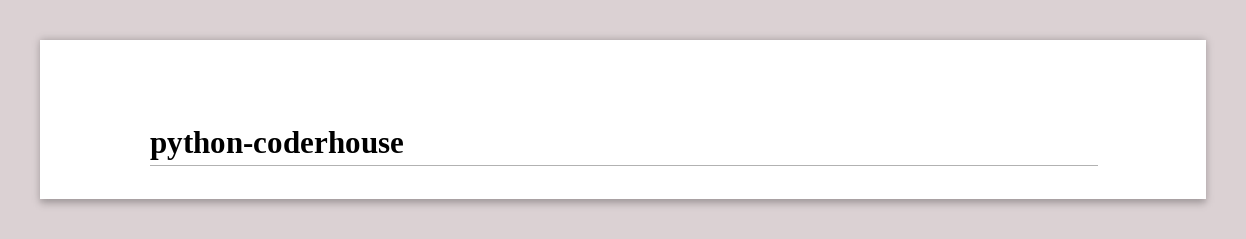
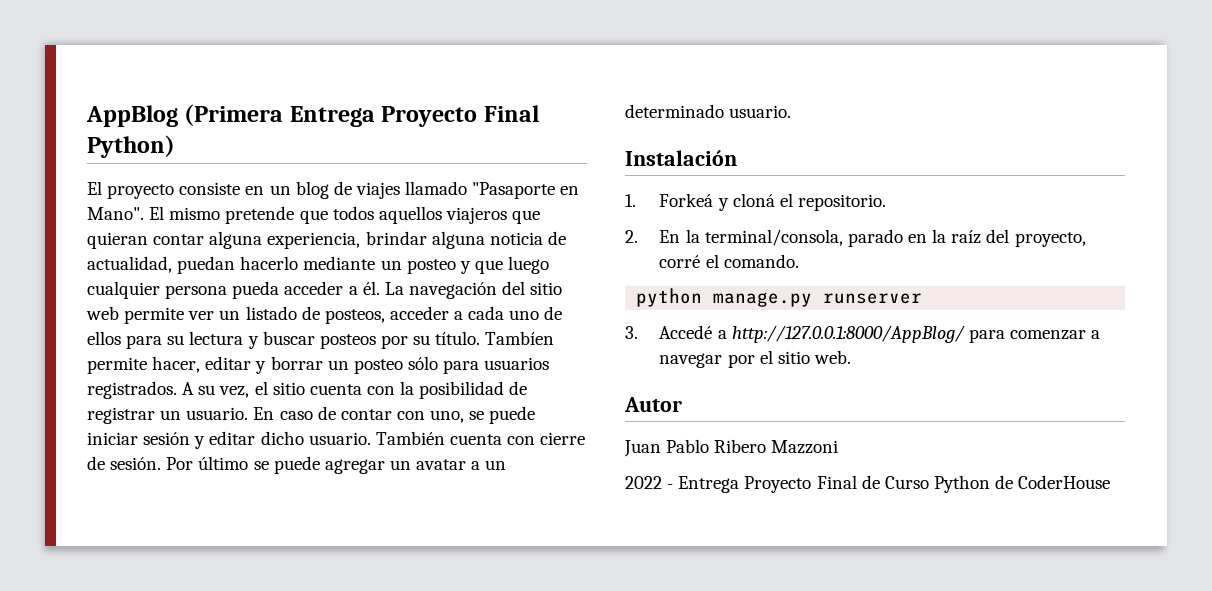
- python-coderhouse
+ AppBlog (Primera Entrega Proyecto Final Python)
+ El proyecto consiste en un blog de viajes llamado "Pasaporte en Mano". El mismo pretende que todos aquellos viajeros que quieran contar alguna experiencia, brindar alguna noticia de actualidad, puedan hacerlo mediante un posteo y que luego cualquier persona pueda acceder a él. La navegación del sitio web permite ver un listado de posteos, acceder a cada uno de ellos para su lectura y buscar posteos por su título. Tambíen permite hacer, editar y borrar un posteo sólo para usuarios registrados. A su vez, el sitio cuenta con la posibilidad de registrar un usuario. En caso de contar con uno, se puede iniciar sesión y editar dicho usuario. También cuenta con cierre de sesión. Por último se puede agregar un avatar a un determinado usuario.
+ Instalación
+ 1. Forkeá y cloná el repositorio.
+ 2. En la terminal/consola, parado en la raíz del proyecto, corré el comando.
+ python manage.py runserver
+ 3. Accedé a http://127.0.0.1:8000/AppBlog/ para comenzar a navegar por el sitio web.
+ Autor
+ Juan Pablo Ribero Mazzoni
+ 2022 - Entrega Proyecto Final de Curso Python de CoderHouse

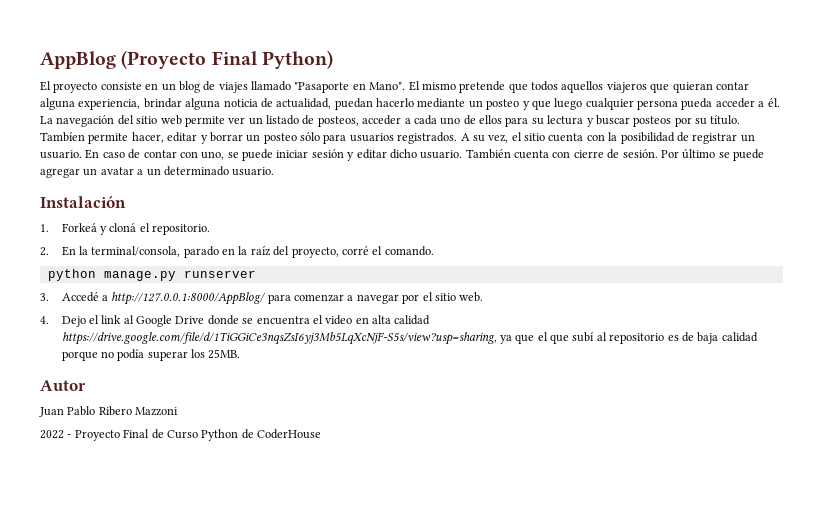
- AppBlog (Primera Entrega Proyecto Final Python)
+ AppBlog (Proyecto Final Python)
+ 4. Dejo el link al Google Drive donde se encuentra el video en alta calidad https://drive.google.com/file/d/1TiGGiCe3nqsZsI6yj3Mb5LqXcNjF-S5s/view?usp=sharing, ya que el que subí al repositorio es de baja calidad porque no podía superar los 25MB.
- 2022 - Entrega Proyecto Final de Curso Python de CoderHouse
+ 2022 - Proyecto Final de Curso Python de CoderHouse

